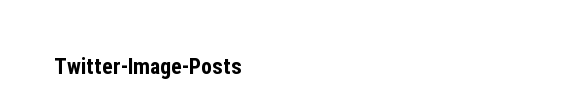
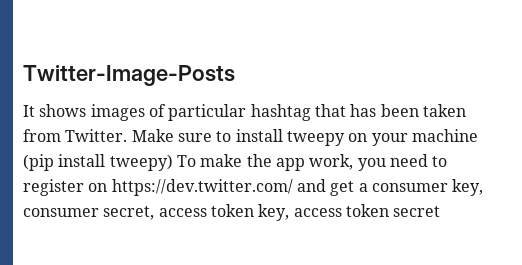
+ It shows images of particular hashtag that has been taken from Twitter. Make sure to install tweepy on your machine (pip install tweepy) To make the app work, you need to register on https://dev.twitter.com/ and get a consumer key, consumer secret, access token key, access token secret

